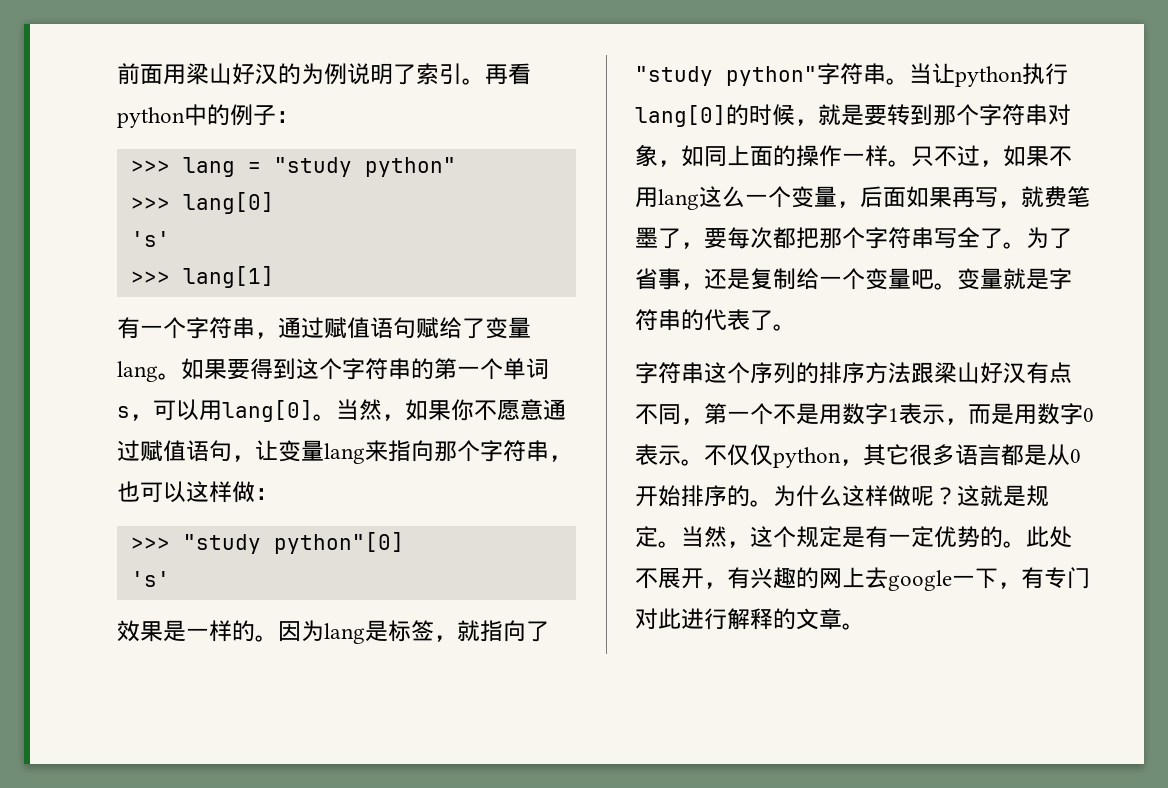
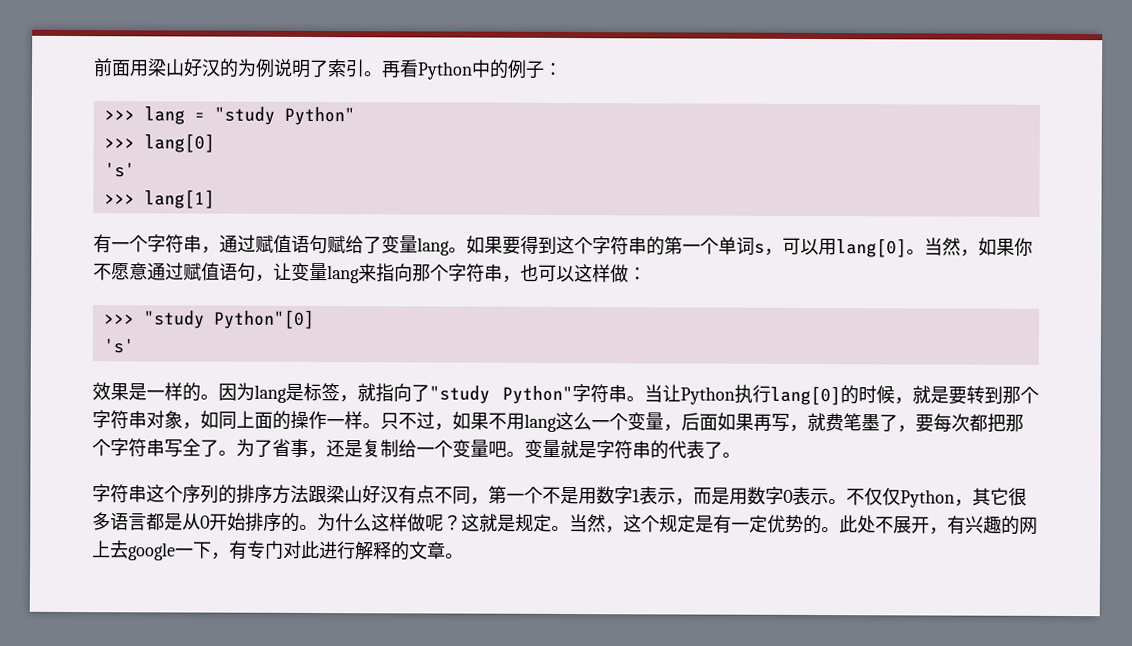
- 再看python中的例子：
+ 再看Python中的例子：
- >>> lang = "study python"
+ >>> lang = "study Python"
- >>> "study python"[0]
+ >>> "study Python"[0]
- 因为lang是标签，就指向了"study python"字符串。
+ 因为lang是标签，就指向了"study Python"字符串。
- 当让python执行lang[0]的时候，就是要转到那个字符串对象，如同上面的操作一样。
+ 当让Python执行lang[0]的时候，就是要转到那个字符串对象，如同上面的操作一样。
- 不仅仅python，其它很多语言都是从0开始排序的。
+ 不仅仅Python，其它很多语言都是从0开始排序的。

